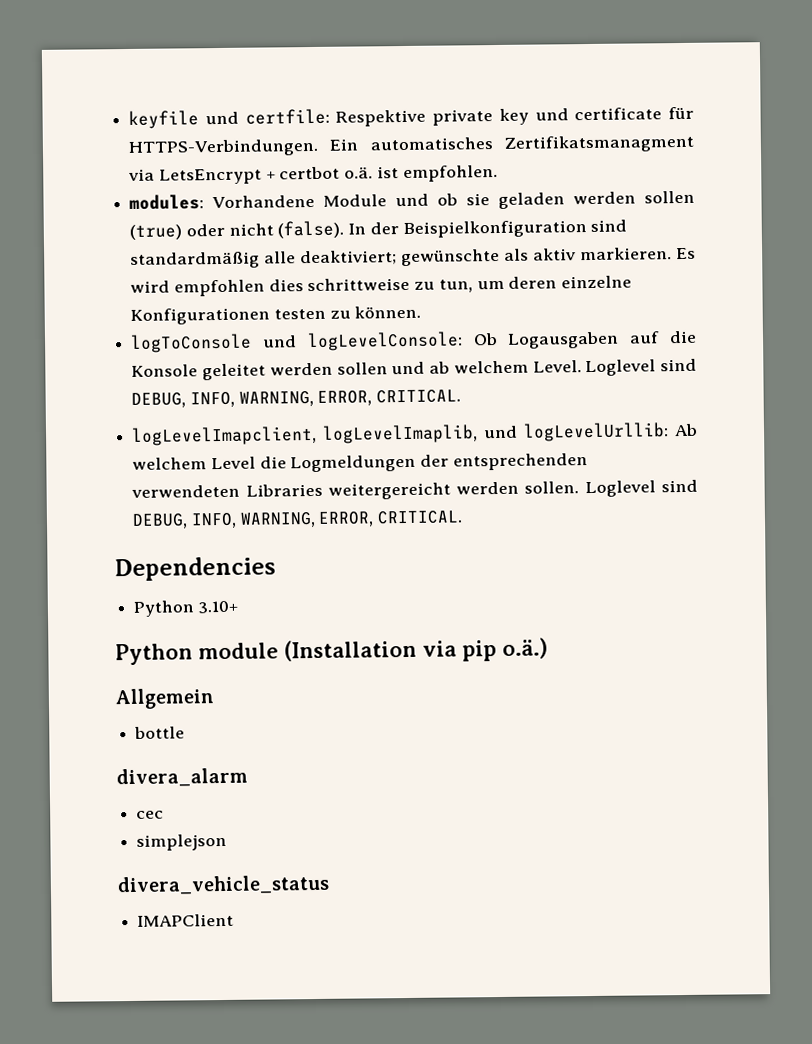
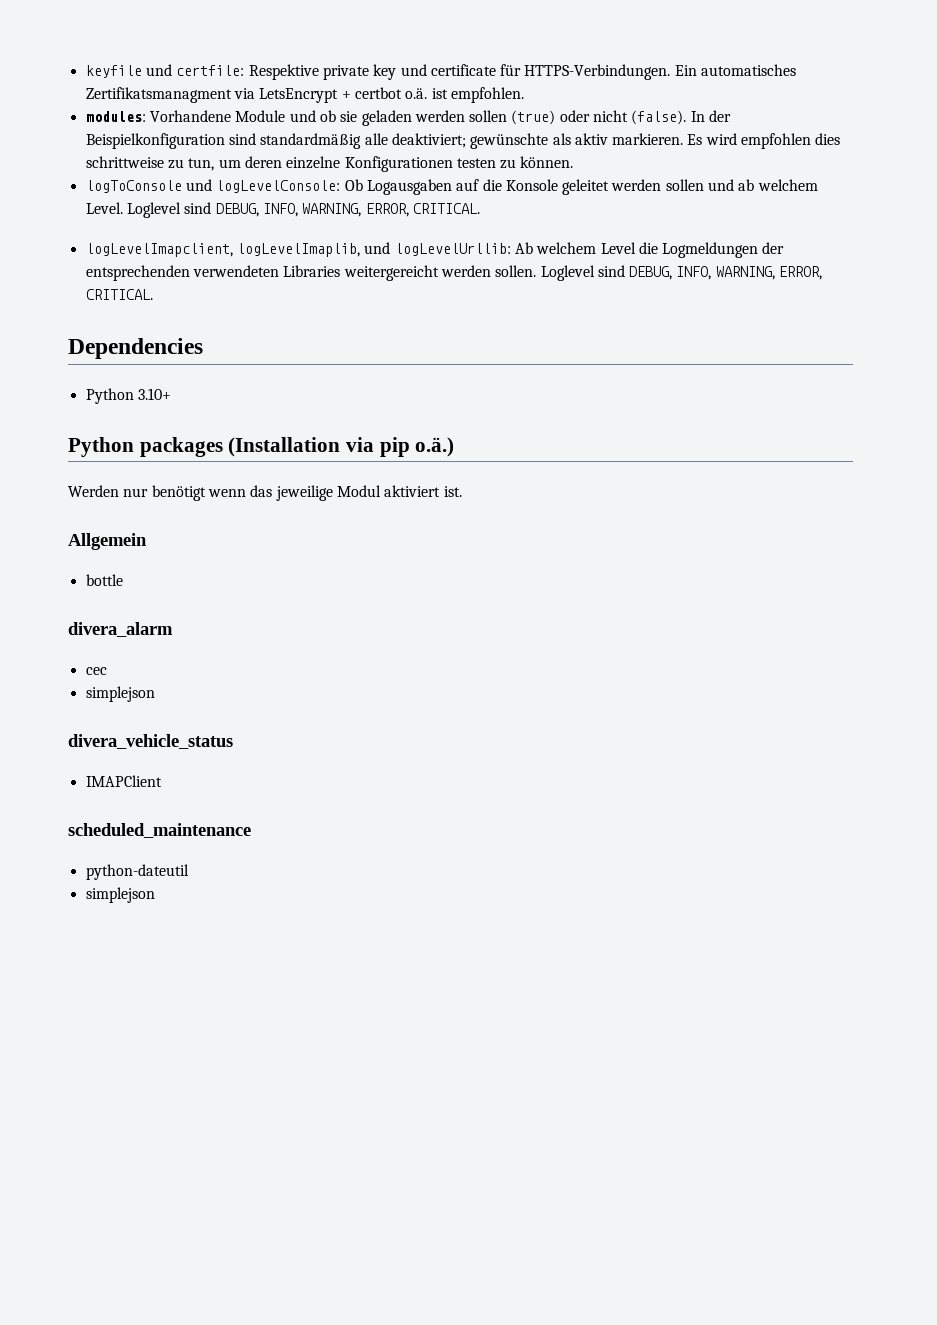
- Python module (Installation via pip o.ä.)
+ Python packages (Installation via pip o.ä.)
+ Werden nur benötigt wenn das jeweilige Modul aktiviert ist.
+ scheduled_maintenance
+ python-dateutil
+ simplejson

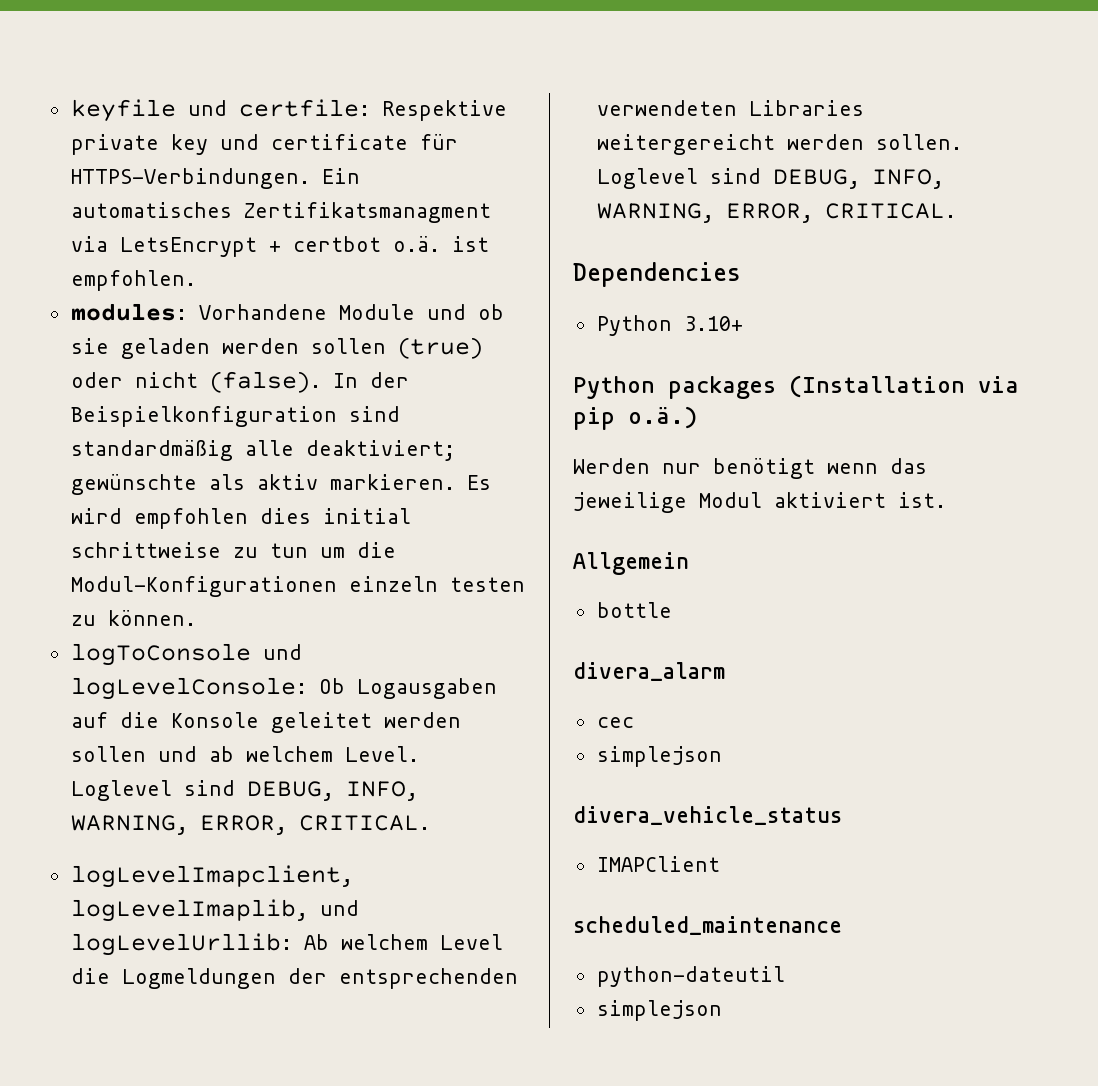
- Es wird empfohlen dies schrittweise zu tun, um deren einzelne Konfigurationen testen zu können.
+ Es wird empfohlen dies initial schrittweise zu tun um die Modul-Konfigurationen einzeln testen zu können.

